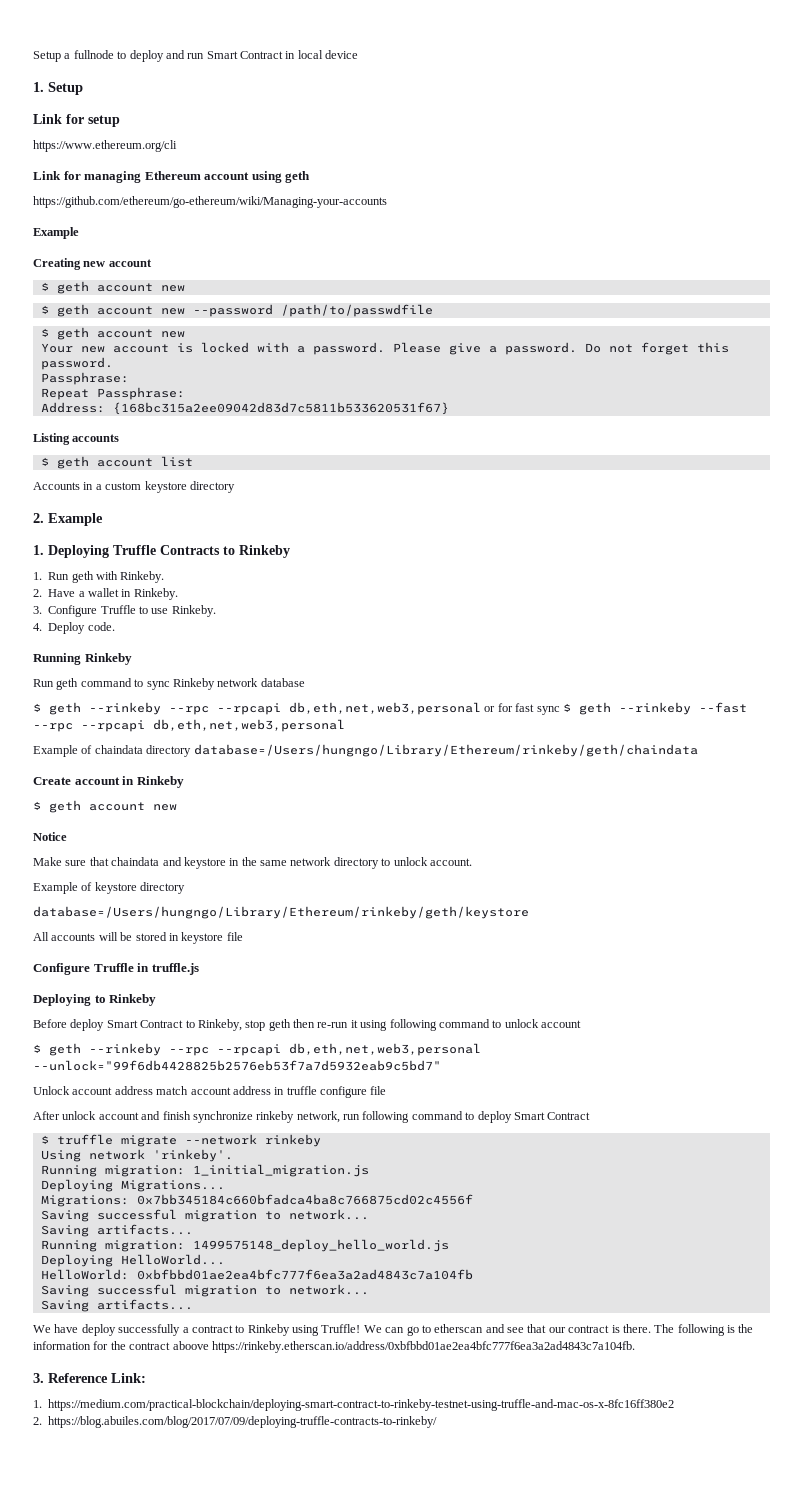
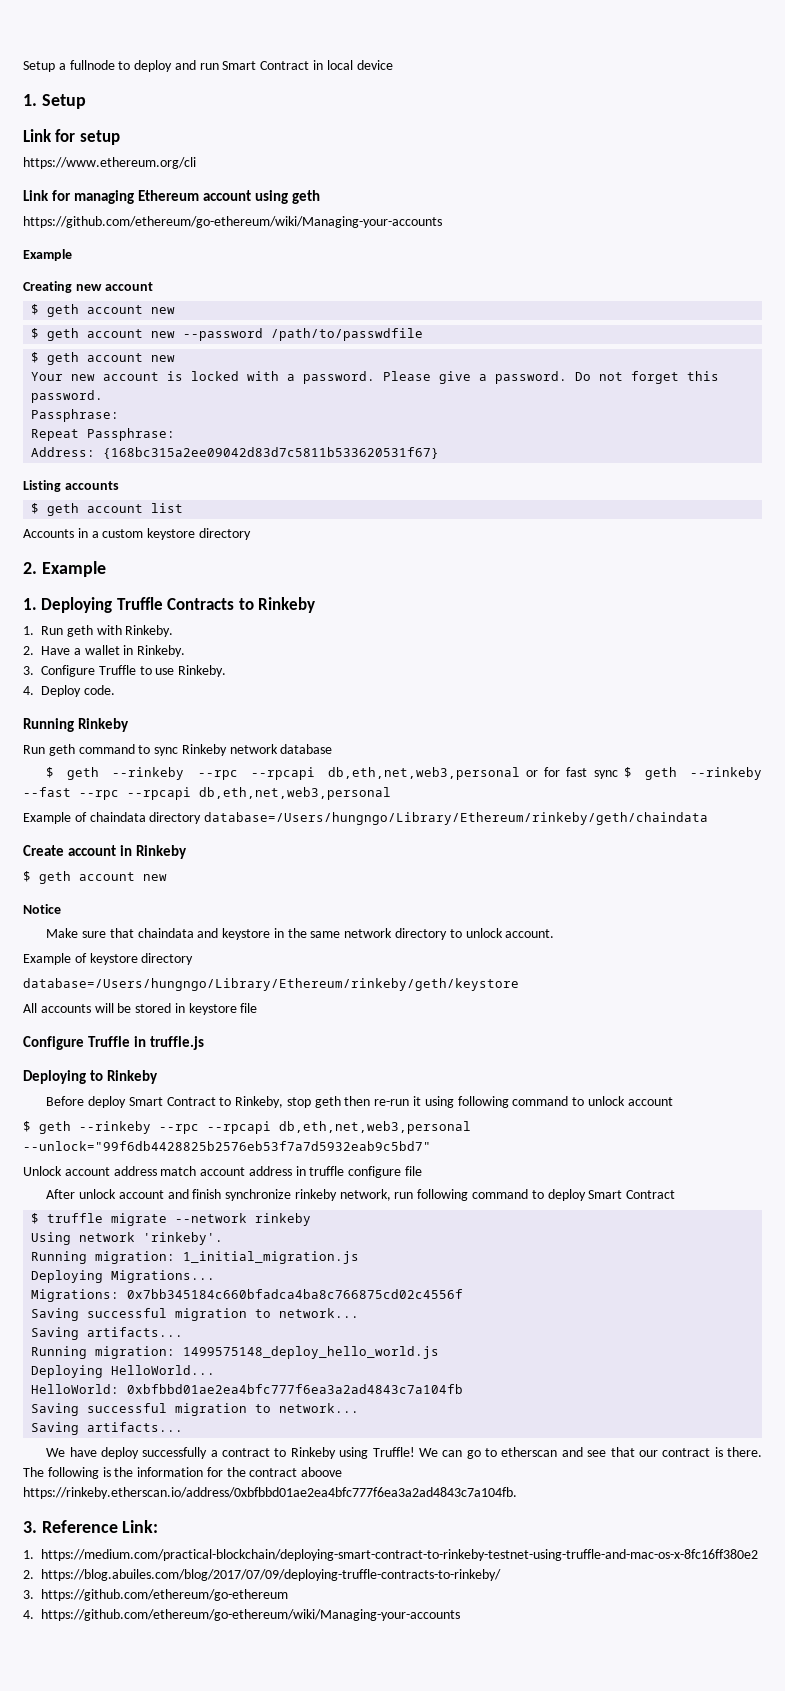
+ 3. https://github.com/ethereum/go-ethereum
+ 4. https://github.com/ethereum/go-ethereum/wiki/Managing-your-accounts

